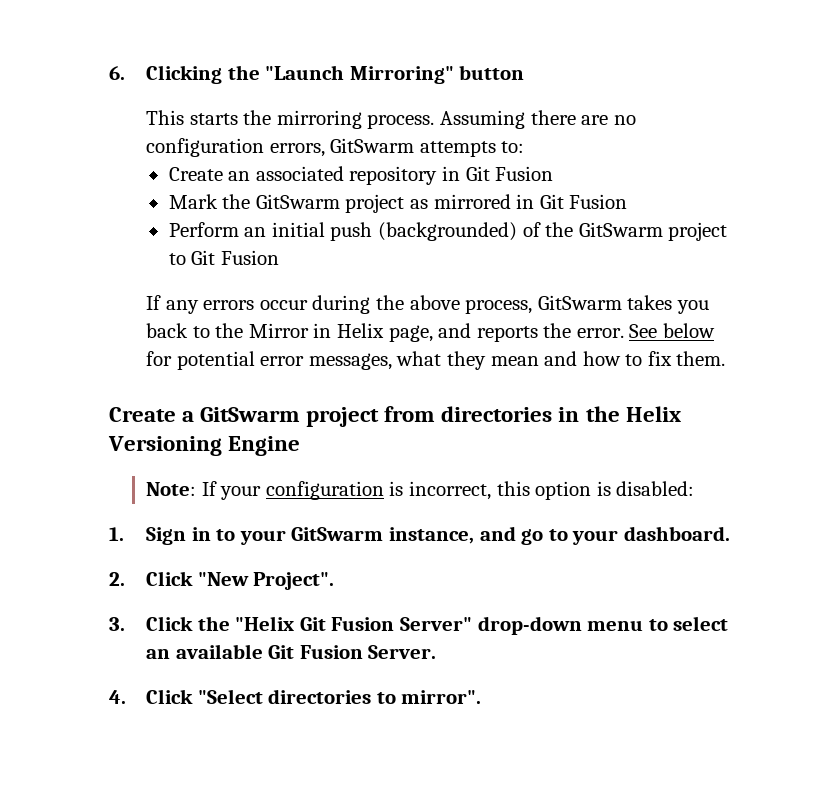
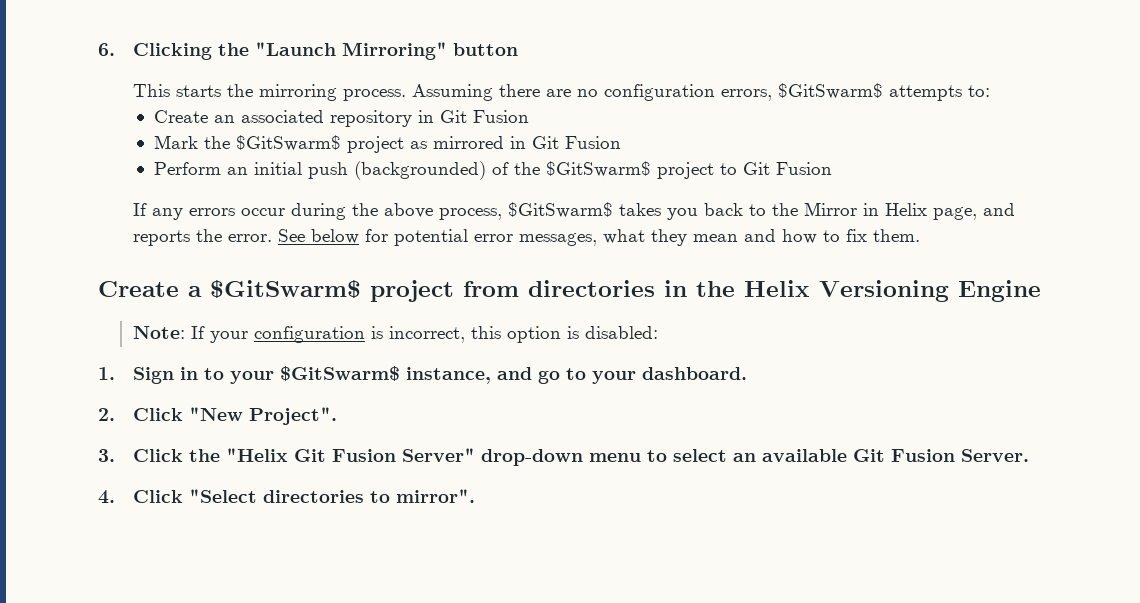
- Assuming there are no configuration errors, GitSwarm attempts to:
+ Assuming there are no configuration errors, $GitSwarm$ attempts to:
- Mark the GitSwarm project as mirrored in Git Fusion
+ Mark the $GitSwarm$ project as mirrored in Git Fusion
- Perform an initial push (backgrounded) of the GitSwarm project to Git Fusion
+ Perform an initial push (backgrounded) of the $GitSwarm$ project to Git Fusion
- If any errors occur during the above process, GitSwarm takes you back to the Mirror in Helix page, and reports the error.
+ If any errors occur during the above process, $GitSwarm$ takes you back to the Mirror in Helix page, and reports the error.
- Create a GitSwarm project from directories in the Helix Versioning Engine
+ Create a $GitSwarm$ project from directories in the Helix Versioning Engine
- 1. Sign in to your GitSwarm instance, and go to your dashboard.
+ 1. Sign in to your $GitSwarm$ instance, and go to your dashboard.

